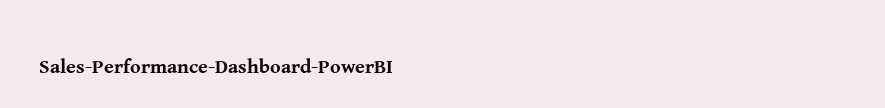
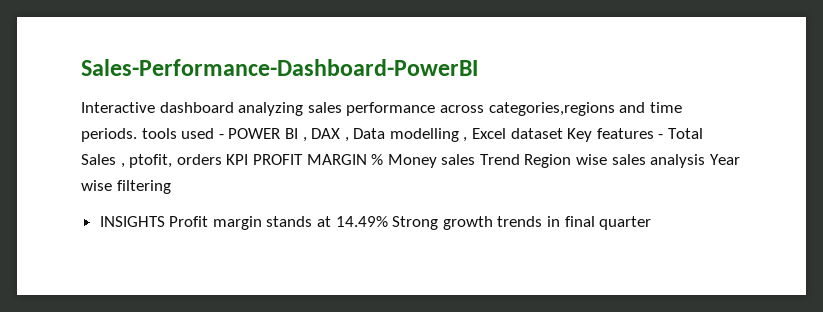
+ Interactive dashboard analyzing sales performance across categories,regions and time periods. tools used - POWER BI , DAX , Data modelling , Excel dataset Key features - Total Sales , ptofit, orders KPI PROFIT MARGIN % Money sales Trend Region wise sales analysis Year wise filtering
+ INSIGHTS Profit margin stands at 14.49% Strong growth trends in final quarter

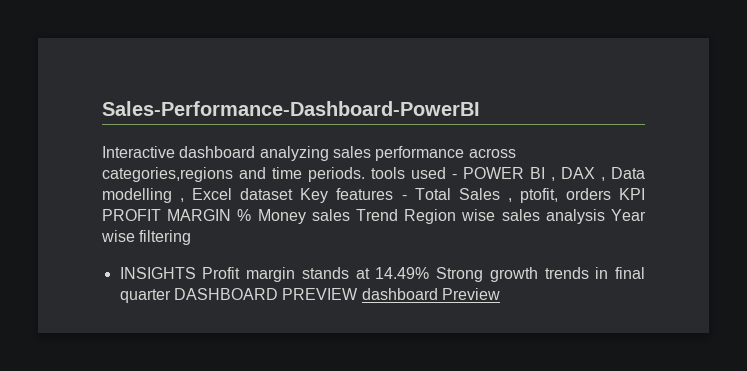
- INSIGHTS Profit margin stands at 14.49% Strong growth trends in final quarter
+ INSIGHTS Profit margin stands at 14.49% Strong growth trends in final quarter DASHBOARD PREVIEW dashboard Preview

